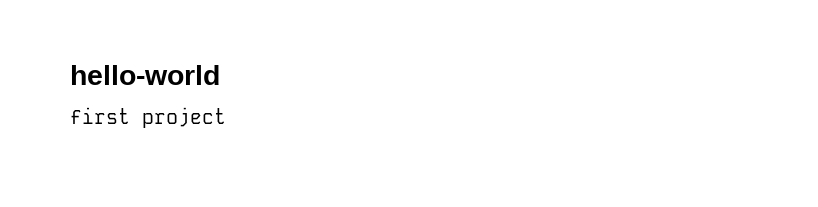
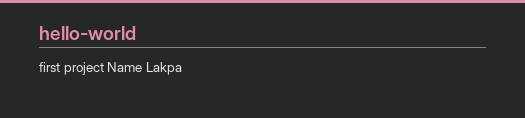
- first project
+ first project Name Lakpa

